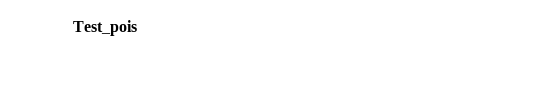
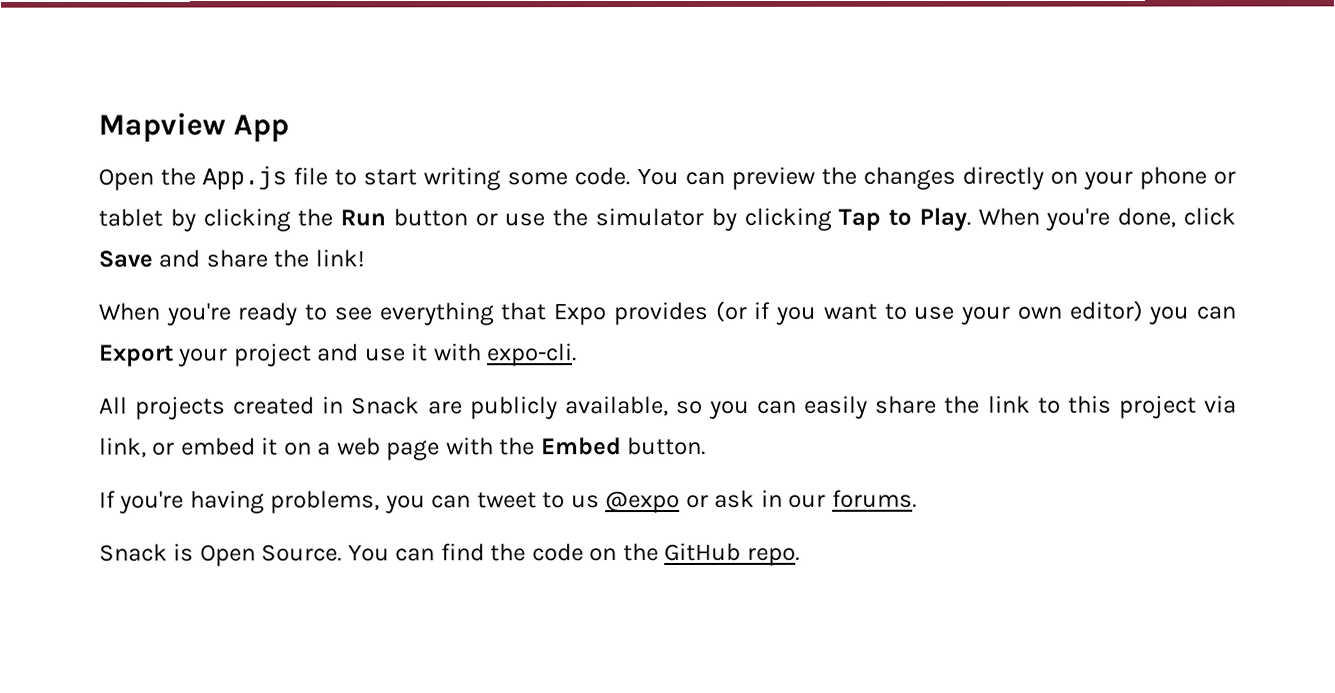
- Test_pois
+ Mapview App
+ Open the App.js file to start writing some code. You can preview the changes directly on your phone or tablet by clicking the Run button or use the simulator by clicking Tap to Play. When you're done, click Save and share the link!
+ When you're ready to see everything that Expo provides (or if you want to use your own editor) you can Export your project and use it with expo-cli.
+ All projects created in Snack are publicly available, so you can easily share the link to this project via link, or embed it on a web page with the Embed button.
+ If you're having problems, you can tweet to us @expo or ask in our forums.
+ Snack is Open Source. You can find the code on the GitHub repo.

